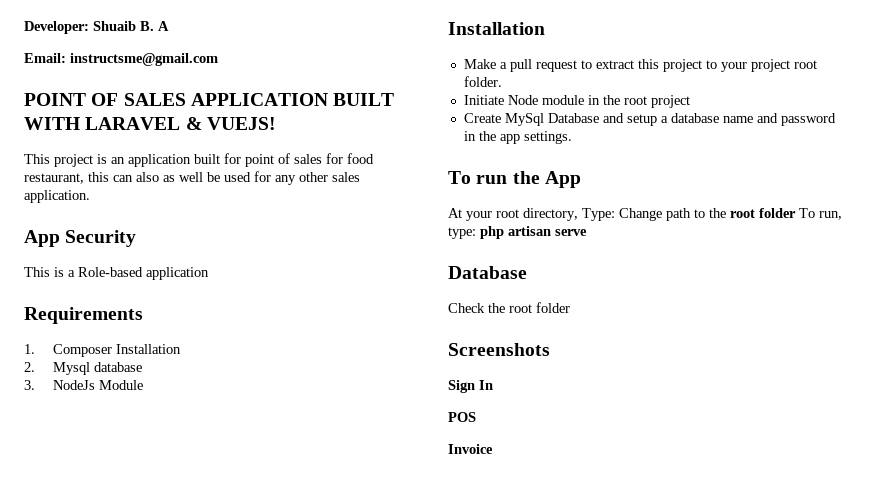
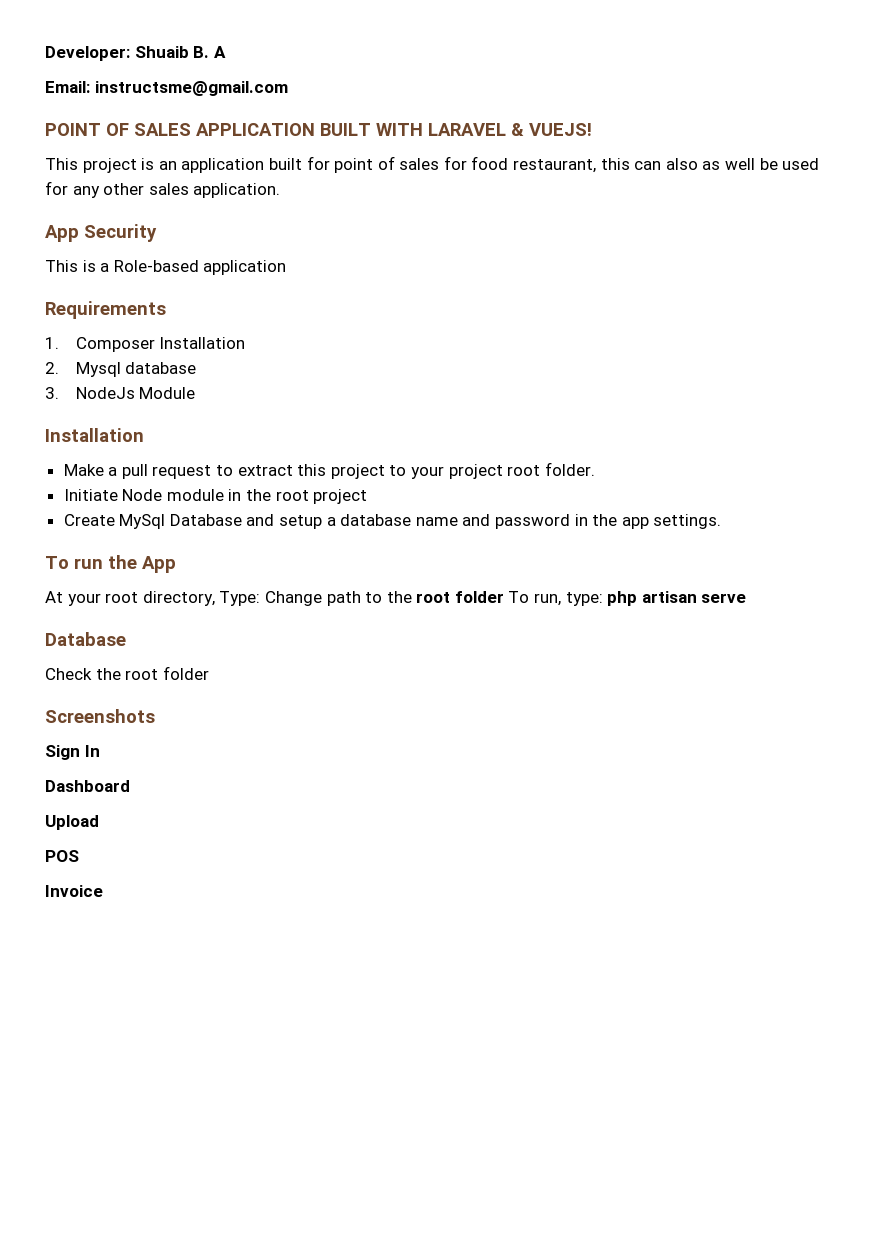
+ Dashboard
+ Upload

